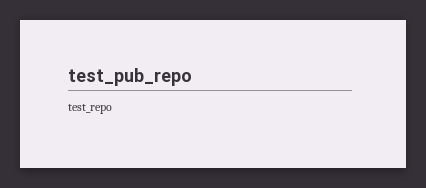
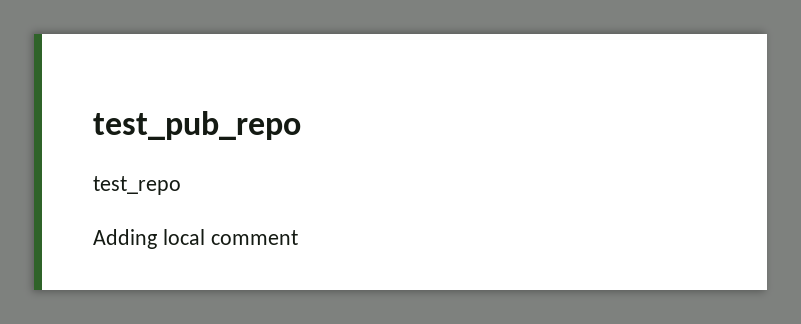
+ Adding local comment

